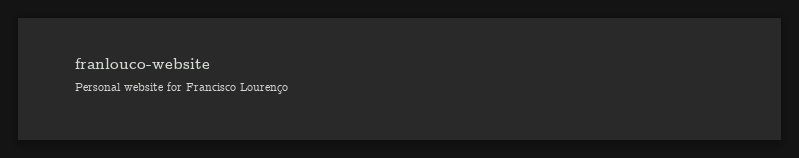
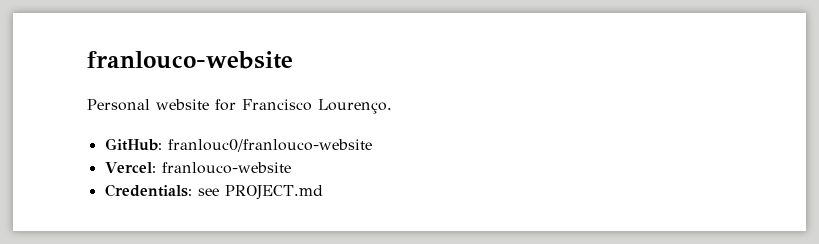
- Personal website for Francisco Lourenço
+ Personal website for Francisco Lourenço.
+ GitHub: franlouc0/franlouco-website
+ Vercel: franlouco-website
+ Credentials: see PROJECT.md

